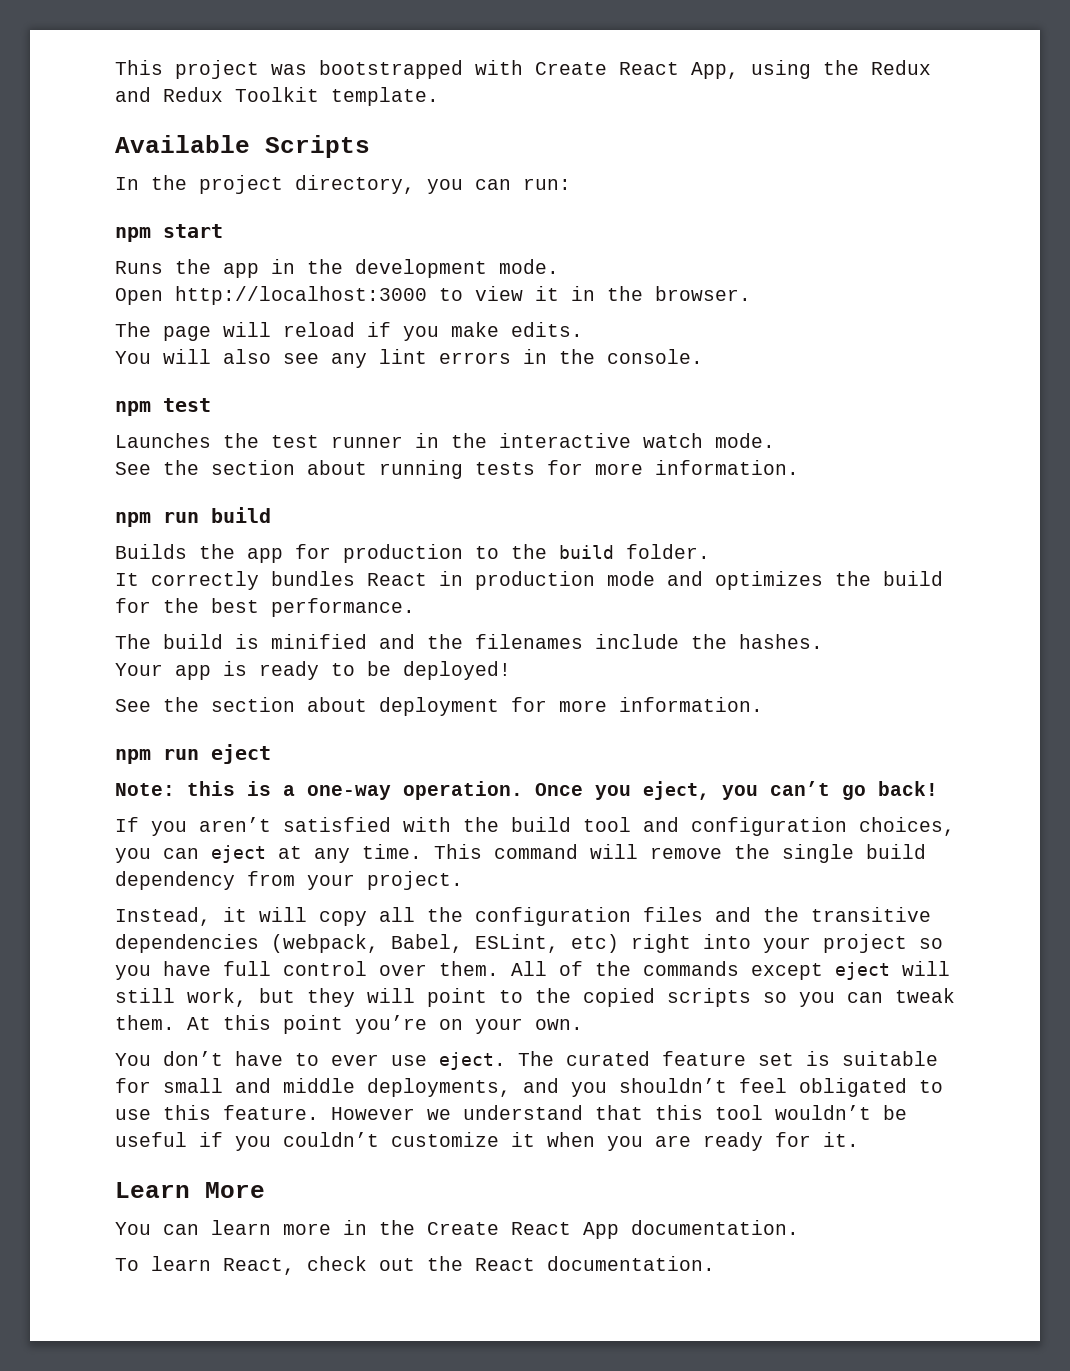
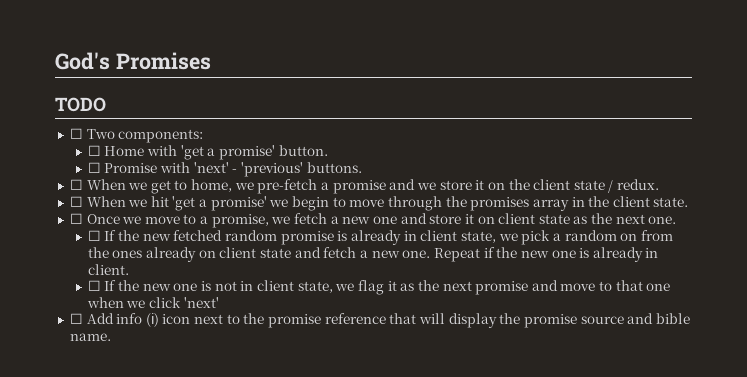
- This project was bootstrapped with Create React App, using the Redux and Redux Toolkit template.
- Available Scripts
- In the project directory, you can run:
- npm start
- Runs the app in the development mode.
- Open http://localhost:3000 to view it in the browser.
- The page will reload if you make edits.
- You will also see any lint errors in the console.
- npm test
- Launches the test runner in the interactive watch mode.
- See the section about running tests for more information.
- npm run build
- Builds the app for production to the build folder.
- It correctly bundles React in production mode and optimizes the build for the best performance.
- The build is minified and the filenames include the hashes.
- Your app is ready to be deployed!
- See the section about deployment for more information.
- npm run eject
- Note: this is a one-way operation. Once you eject, you can’t go back!
- If you aren’t satisfied with the build tool and configuration choices, you can eject at any time. This command will remove the single build dependency from your project.
- Instead, it will copy all the configuration files and the transitive dependencies (webpack, Babel, ESLint, etc) right into your project so you have full control over them. All of the commands except eject will still work, but they will point to the copied scripts so you can tweak them. At this point you’re on your own.
- You don’t have to ever use eject. The curated feature set is suitable for small and middle deployments, and you shouldn’t feel obligated to use this feature. However we understand that this tool wouldn’t be useful if you couldn’t customize it when you are ready for it.
- Learn More
- You can learn more in the Create React App documentation.
- To learn React, check out the React documentation.
+ God's Promises
+ TODO
+ ☐ Two components:
+ ☐ Home with 'get a promise' button.
+ ☐ Promise with 'next' - 'previous' buttons.
+ ☐ When we get to home, we pre-fetch a promise and we store it on the client state / redux.
+ ☐ When we hit 'get a promise' we begin to move through the promises array in the client state.
+ ☐ Once we move to a promise, we fetch a new one and store it on client state as the next one.
+ ☐ If the new fetched random promise is already in client state, we pick a random on from the ones already on client state and fetch a new one. Repeat if the new one is already in client.
+ ☐ If the new one is not in client state, we flag it as the next promise and move to that one when we click 'next'
+ ☐ Add info (ℹ) icon next to the promise reference that will display the promise source and bible name.

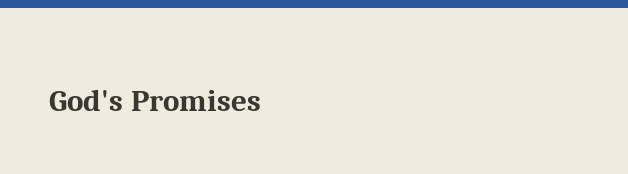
- TODO
- ☐ Two components:
- ☐ Home with 'get a promise' button.
- ☐ Promise with 'next' - 'previous' buttons.
- ☐ When we get to home, we pre-fetch a promise and we store it on the client state / redux.
- ☐ When we hit 'get a promise' we begin to move through the promises array in the client state.
- ☐ Once we move to a promise, we fetch a new one and store it on client state as the next one.
- ☐ If the new fetched random promise is already in client state, we pick a random on from the ones already on client state and fetch a new one. Repeat if the new one is already in client.
- ☐ If the new one is not in client state, we flag it as the next promise and move to that one when we click 'next'
- ☐ Add info (ℹ) icon next to the promise reference that will display the promise source and bible name.

